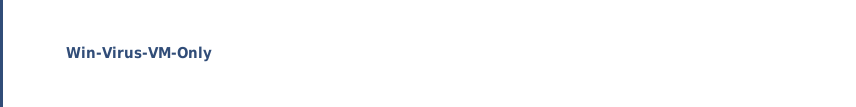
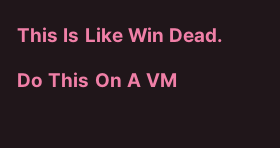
- Win-Virus-VM-Only
+ This Is Like Win Dead.
+ Do This On A VM

